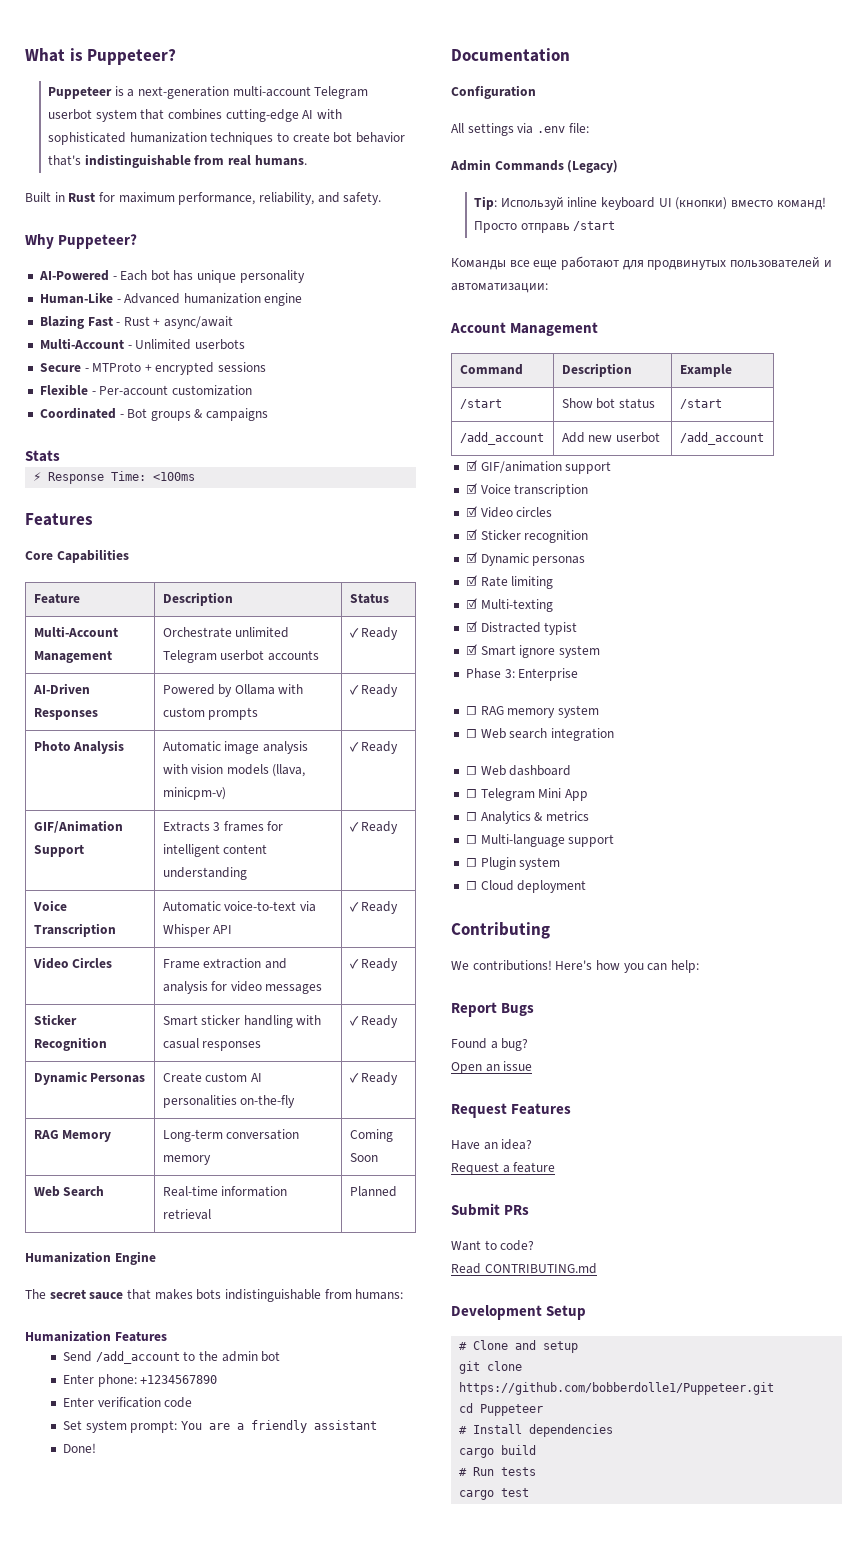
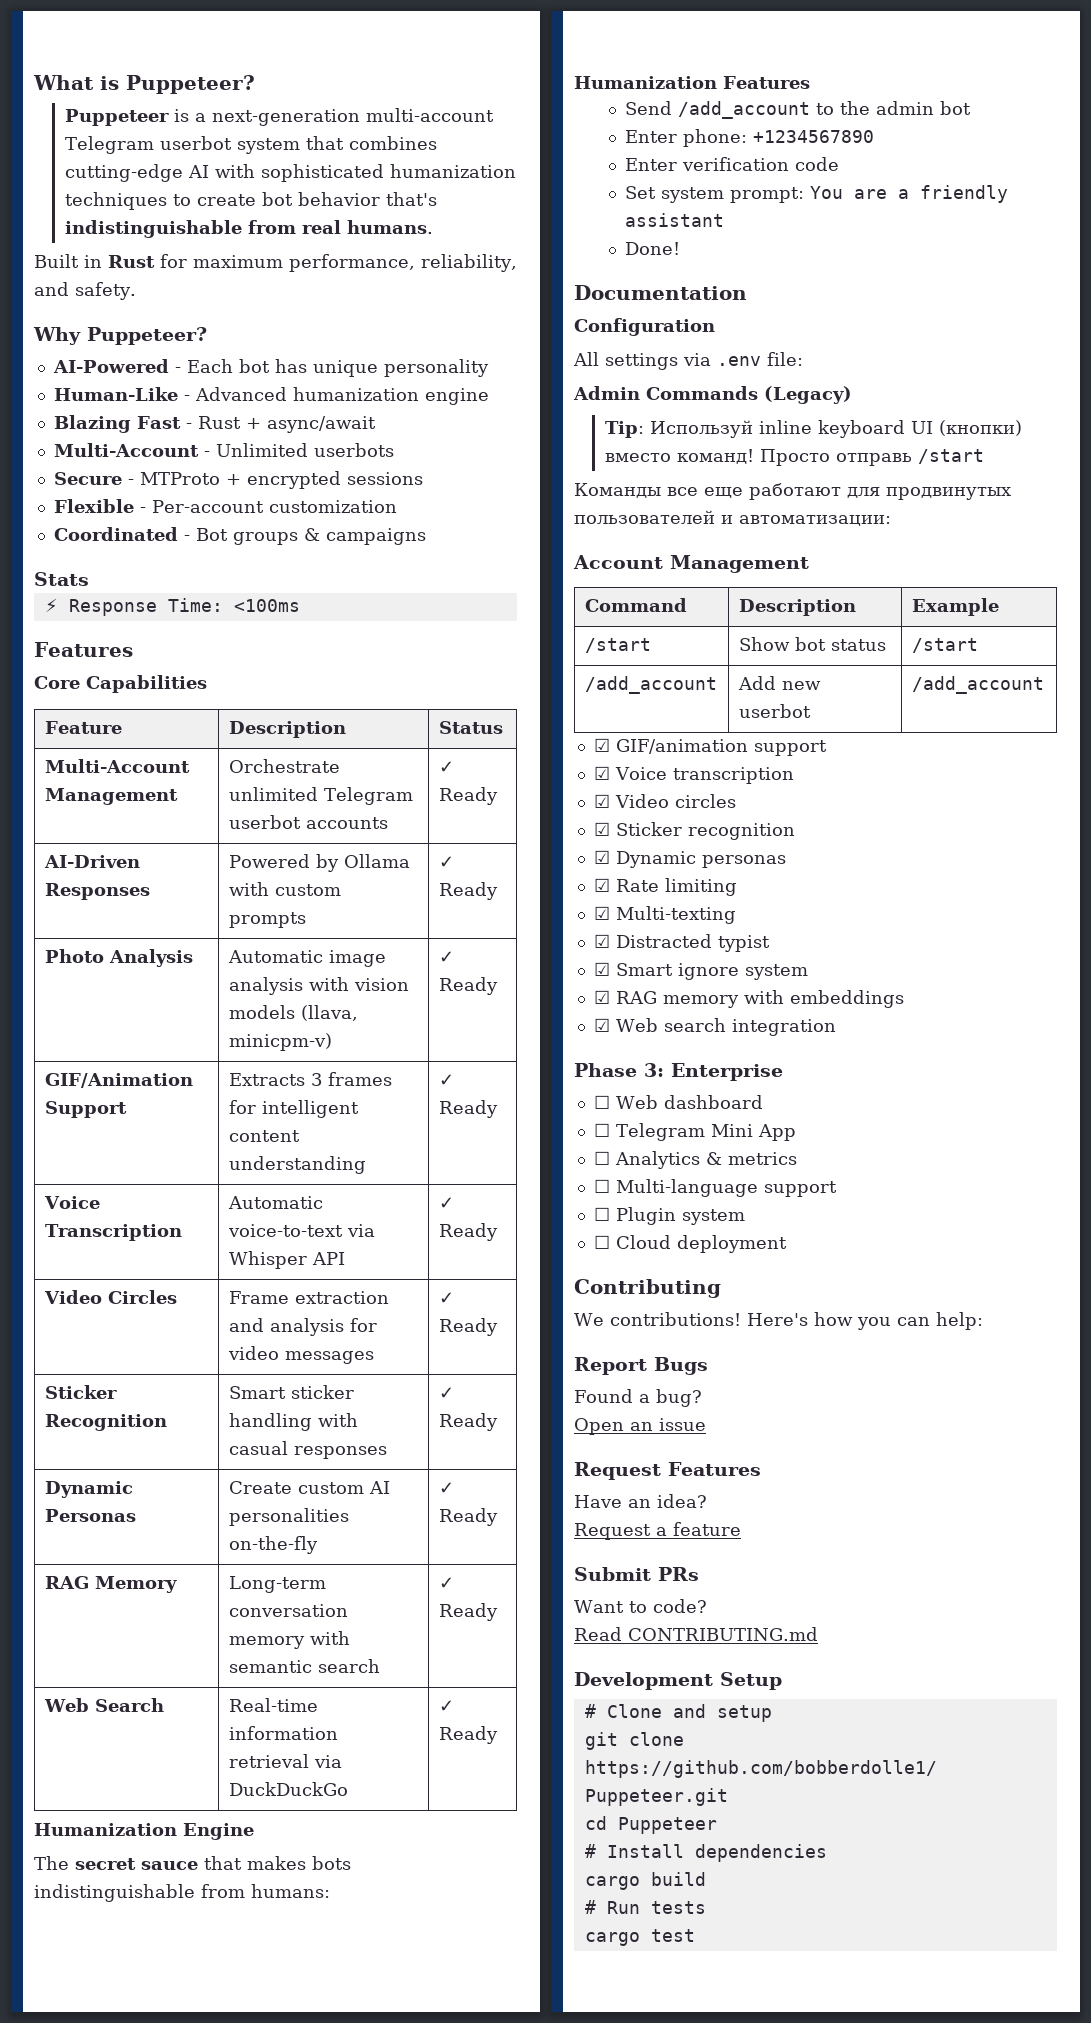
- RAG Memory | Long-term conversation memory | Coming Soon
+ RAG Memory | Long-term conversation memory with semantic search | ✓ Ready
- Web Search | Real-time information retrieval | Planned
+ Web Search | Real-time information retrieval via DuckDuckGo | ✓ Ready
+ ☑ RAG memory with embeddings
+ ☑ Web search integration
  Phase 3: Enterprise
- ☐ RAG memory system
- ☐ Web search integration

